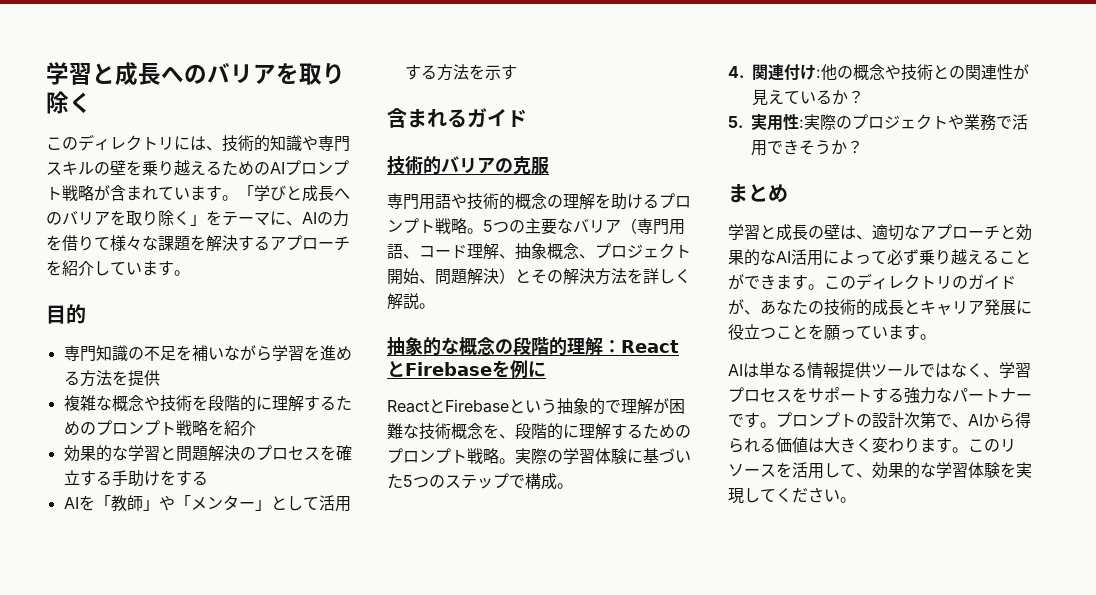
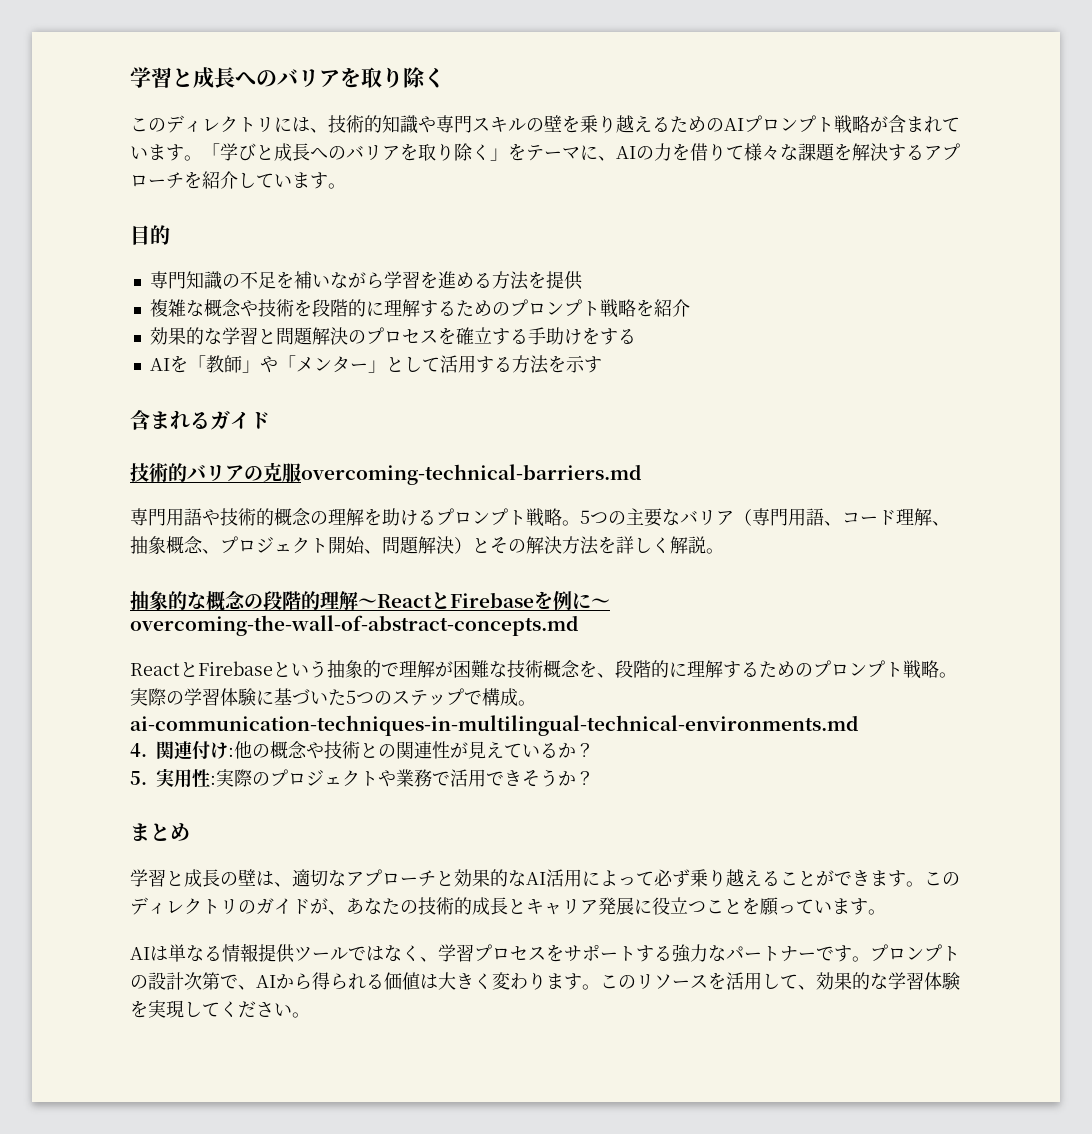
- 技術的バリアの克服
+ 技術的バリアの克服overcoming-technical-barriers.md
- 抽象的な概念の段階的理解：ReactとFirebaseを例に
+ 抽象的な概念の段階的理解〜ReactとFirebaseを例に〜overcoming-the-wall-of-abstract-concepts.md
+ ai-communication-techniques-in-multilingual-technical-environments.md

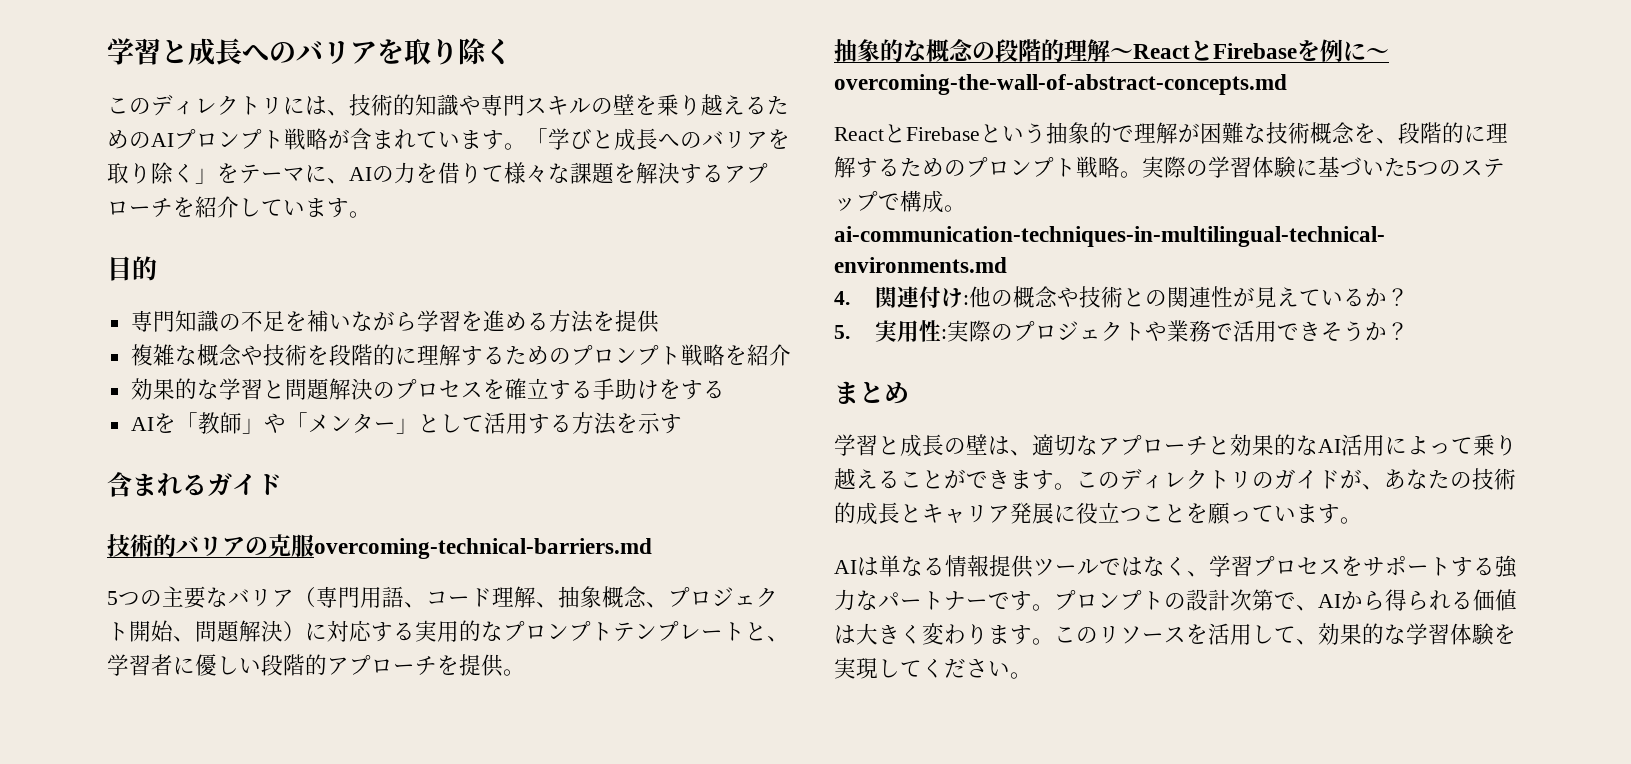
- 専門用語や技術的概念の理解を助けるプロンプト戦略。5つの主要なバリア（専門用語、コード理解、抽象概念、プロジェクト開始、問題解決）とその解決方法を詳しく解説。
+ 5つの主要なバリア（専門用語、コード理解、抽象概念、プロジェクト開始、問題解決）に対応する実用的なプロンプトテンプレートと、学習者に優しい段階的アプローチを提供。
- 学習と成長の壁は、適切なアプローチと効果的なAI活用によって必ず乗り越えることができます。
+ 学習と成長の壁は、適切なアプローチと効果的なAI活用によって乗り越えることができます。

